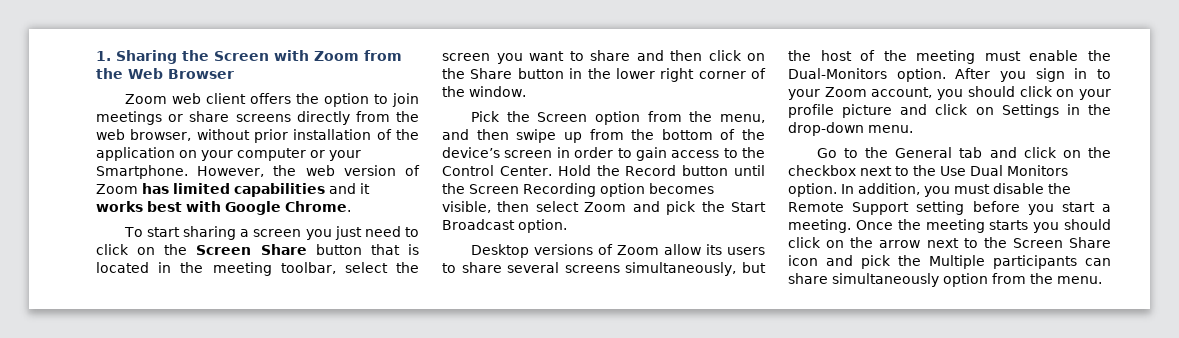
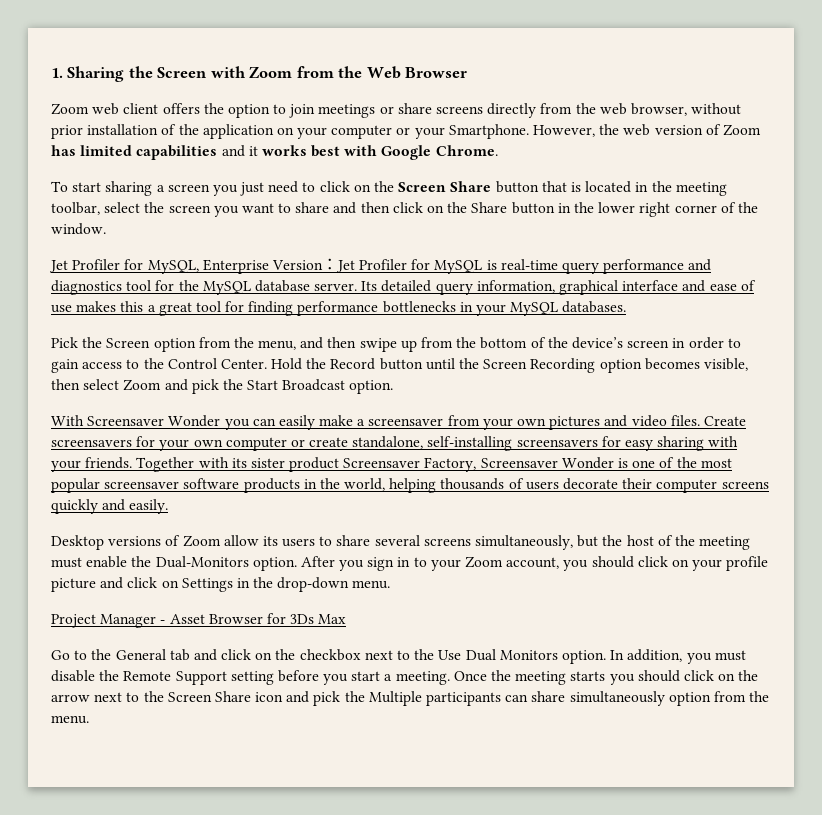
+ Jet Profiler for MySQL, Enterprise Version：Jet Profiler for MySQL is real-time query performance and diagnostics tool for the MySQL database server. Its detailed query information, graphical interface and ease of use makes this a great tool for finding performance bottlenecks in your MySQL databases.
+ With Screensaver Wonder you can easily make a screensaver from your own pictures and video files. Create screensavers for your own computer or create standalone, self-installing screensavers for easy sharing with your friends. Together with its sister product Screensaver Factory, Screensaver Wonder is one of the most popular screensaver software products in the world, helping thousands of users decorate their computer screens quickly and easily.
+ Project Manager - Asset Browser for 3Ds Max

